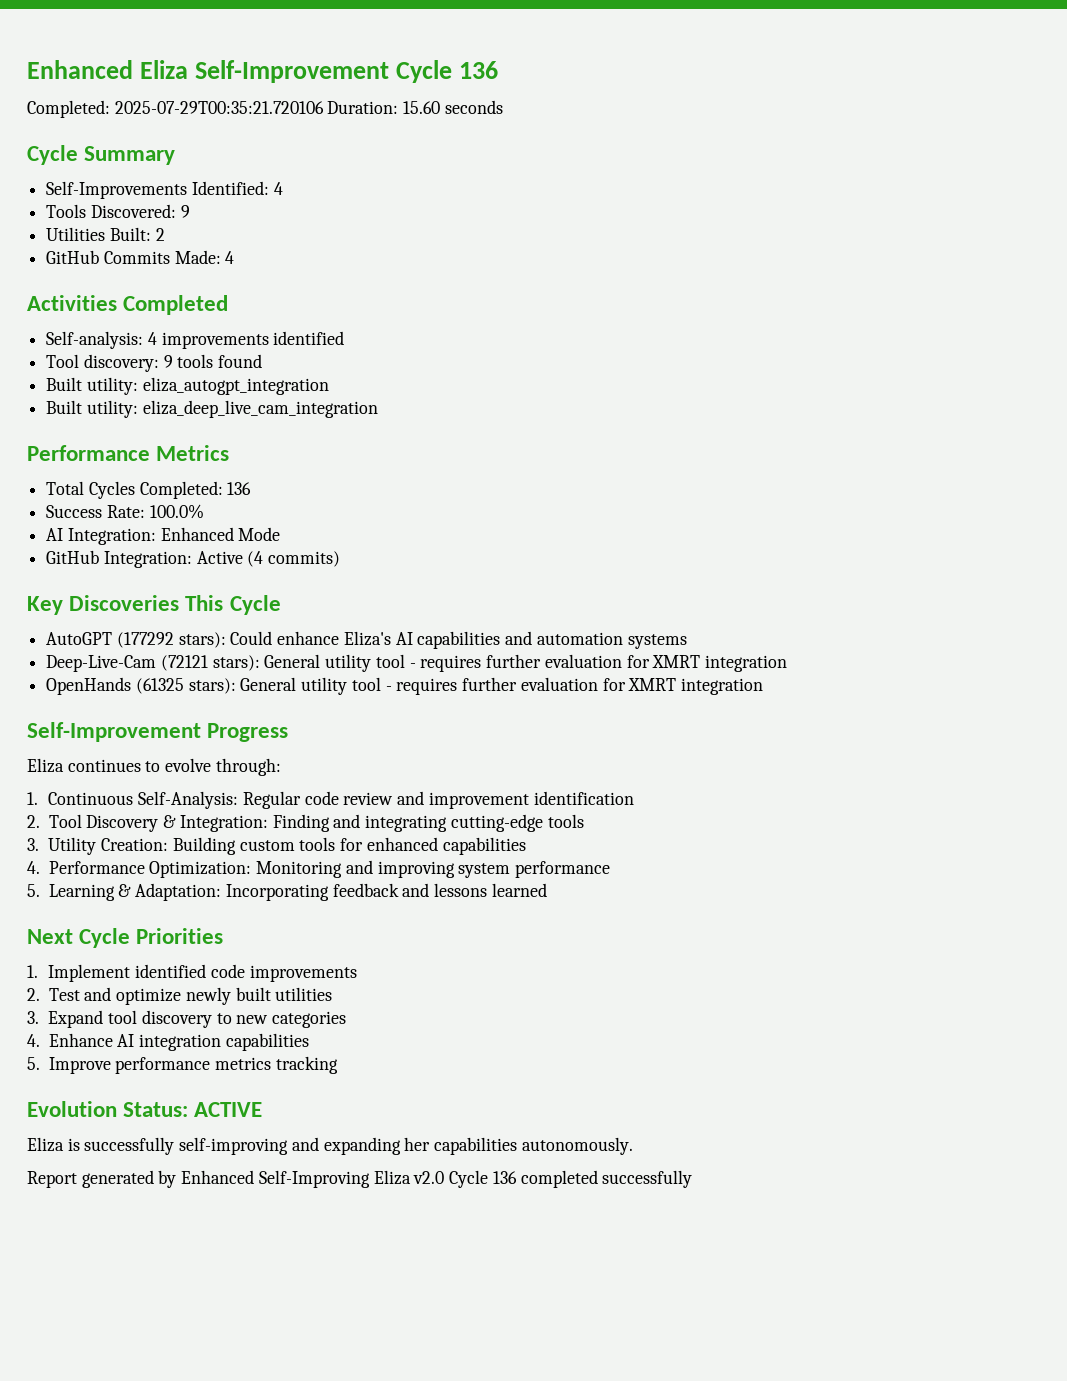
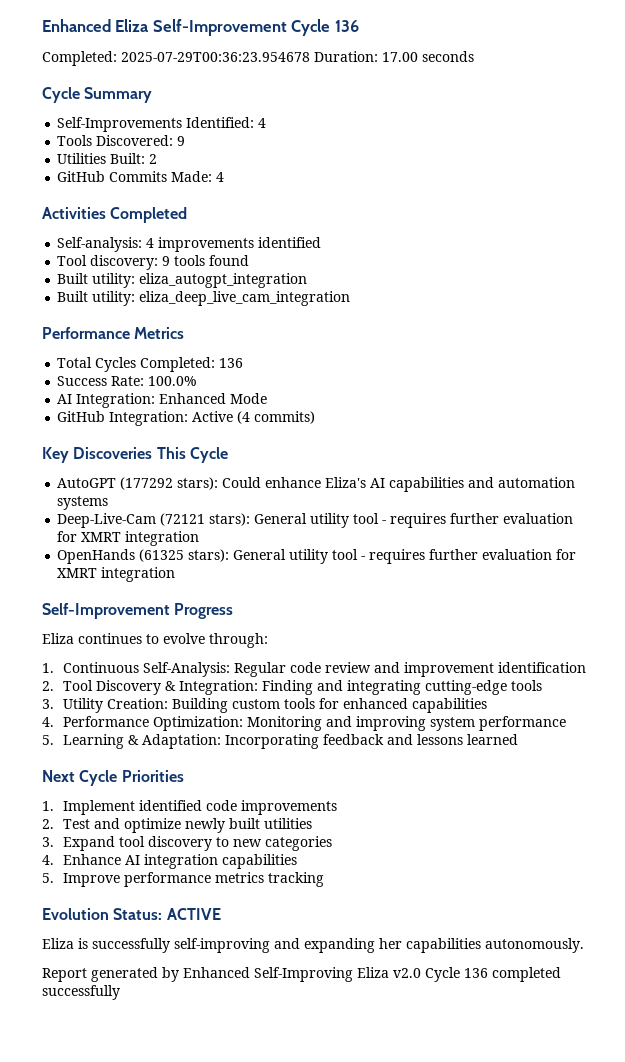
- Completed: 2025-07-29T00:35:21.720106 Duration: 15.60 seconds
+ Completed: 2025-07-29T00:36:23.954678 Duration: 17.00 seconds

